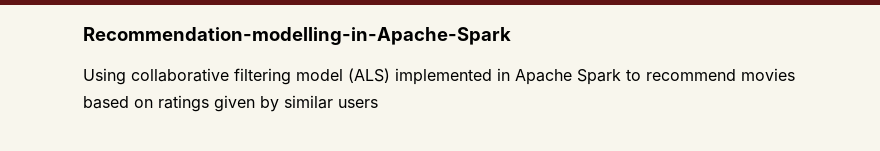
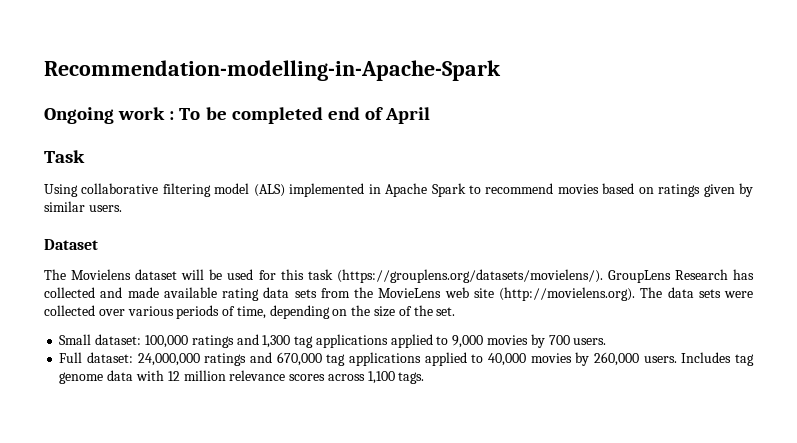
+ Ongoing work : To be completed end of April
+ Task
- Using collaborative filtering model (ALS) implemented in Apache Spark to recommend movies based on ratings given by similar users
+ Using collaborative filtering model (ALS) implemented in Apache Spark to recommend movies based on ratings given by similar users.
+ Dataset
+ The Movielens dataset will be used for this task (https://grouplens.org/datasets/movielens/). GroupLens Research has collected and made available rating data sets from the MovieLens web site (http://movielens.org). The data sets were collected over various periods of time, depending on the size of the set.
+ Small dataset: 100,000 ratings and 1,300 tag applications applied to 9,000 movies by 700 users.
+ Full dataset: 24,000,000 ratings and 670,000 tag applications applied to 40,000 movies by 260,000 users. Includes tag genome data with 12 million relevance scores across 1,100 tags.

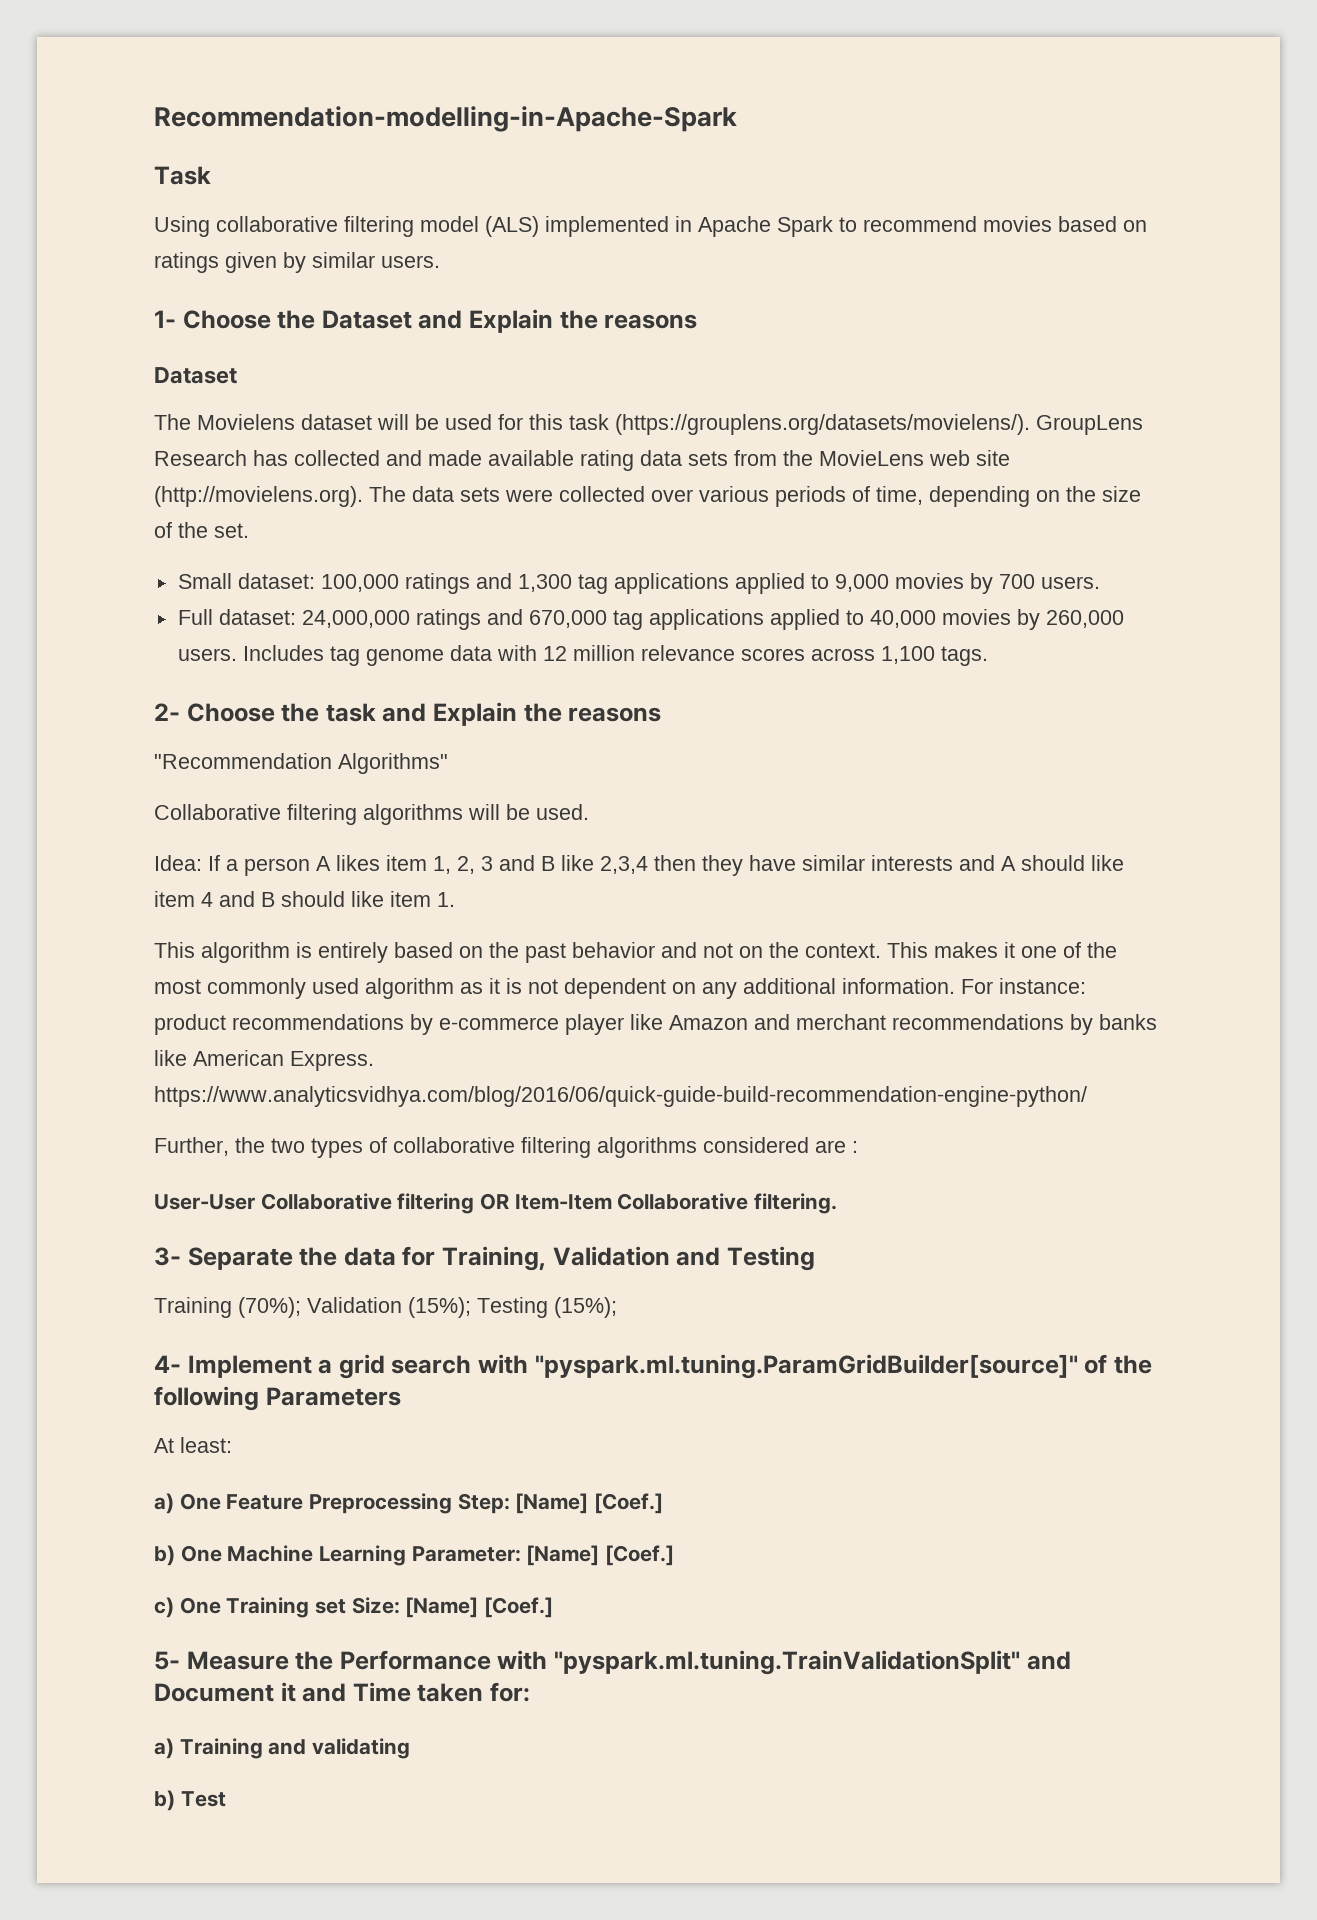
- Ongoing work : To be completed end of April
+ 1- Choose the Dataset and Explain the reasons
+ 2- Choose the task and Explain the reasons
+ "Recommendation Algorithms"
+ Collaborative filtering algorithms will be used.
+ Idea: If a person A likes item 1, 2, 3 and B like 2,3,4 then they have similar interests and A should like item 4 and B should like item 1.
+ This algorithm is entirely based on the past behavior and not on the context. This makes it one of the most commonly used algorithm as it is not dependent on any additional information. For instance: product recommendations by e-commerce player like Amazon and merchant recommendations by banks like American Express. https://www.analyticsvidhya.com/blog/2016/06/quick-guide-build-recommendation-engine-python/
+ Further, the two types of collaborative filtering algorithms considered are :
+ User-User Collaborative filtering OR Item-Item Collaborative filtering.
+ 3- Separate the data for Training, Validation and Testing
+ Training (70%); Validation (15%); Testing (15%);
+ 4- Implement a grid search with "pyspark.ml.tuning.ParamGridBuilder[source]" of the following Parameters
+ At least:
+ a) One Feature Preprocessing Step: [Name] [Coef.]
+ b) One Machine Learning Parameter: [Name] [Coef.]
+ c) One Training set Size: [Name] [Coef.]
+ 5- Measure the Performance with "pyspark.ml.tuning.TrainValidationSplit" and Document it and Time taken for:
+ a) Training and validating
+ b) Test

